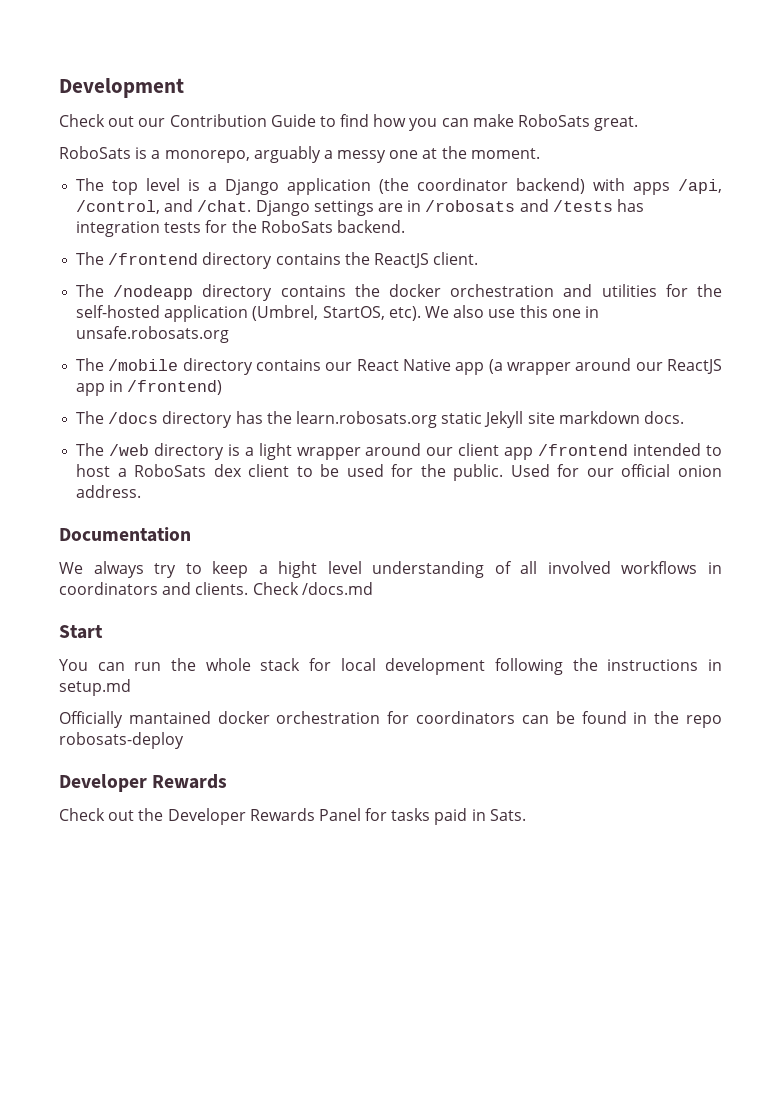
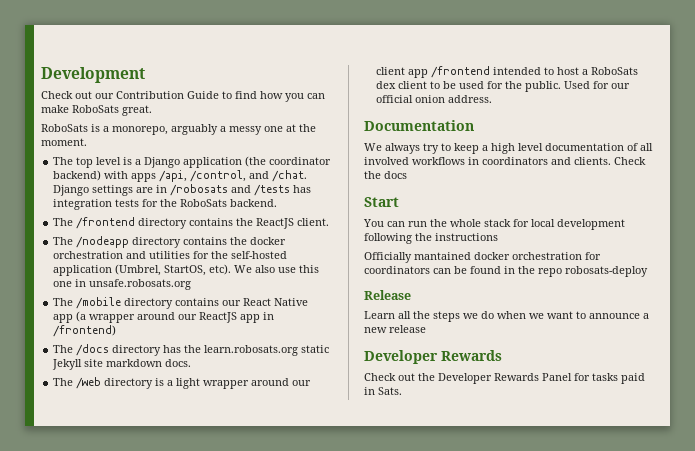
- We always try to keep a hight level understanding of all involved workflows in coordinators and clients.
+ We always try to keep a high level documentation of all involved workflows in coordinators and clients.
- Check /docs.md
+ Check the docs
- You can run the whole stack for local development following the instructions in setup.md
+ You can run the whole stack for local development following the instructions
+ Release
+ Learn all the steps we do when we want to announce a new release

